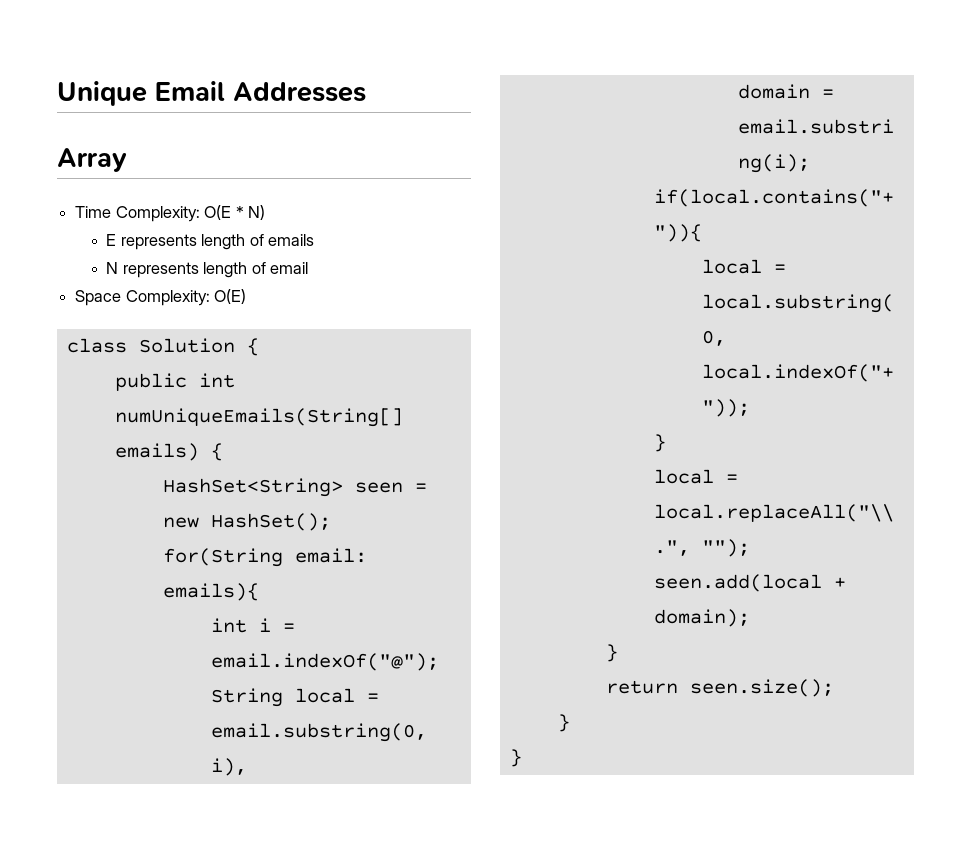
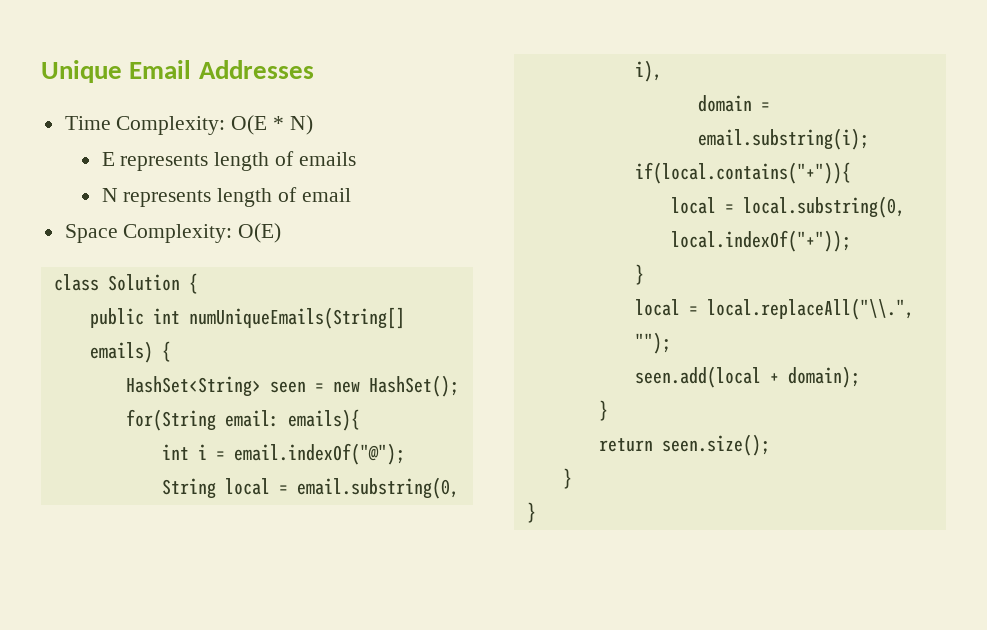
- Array

